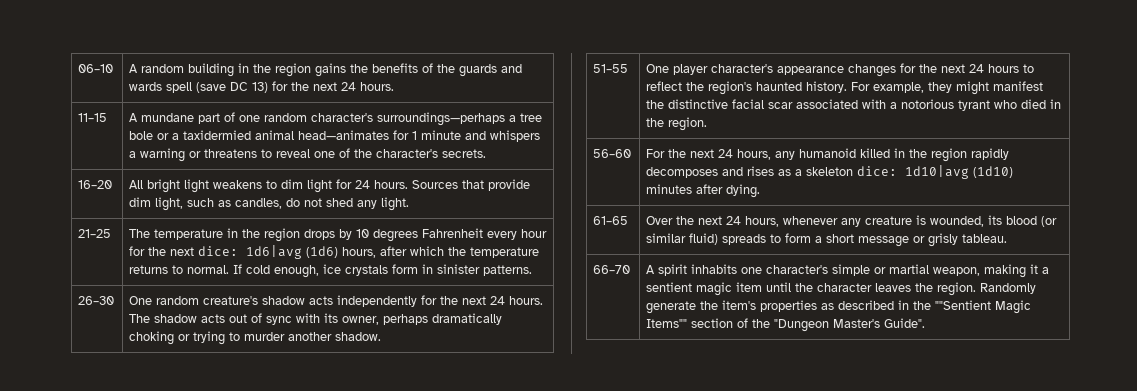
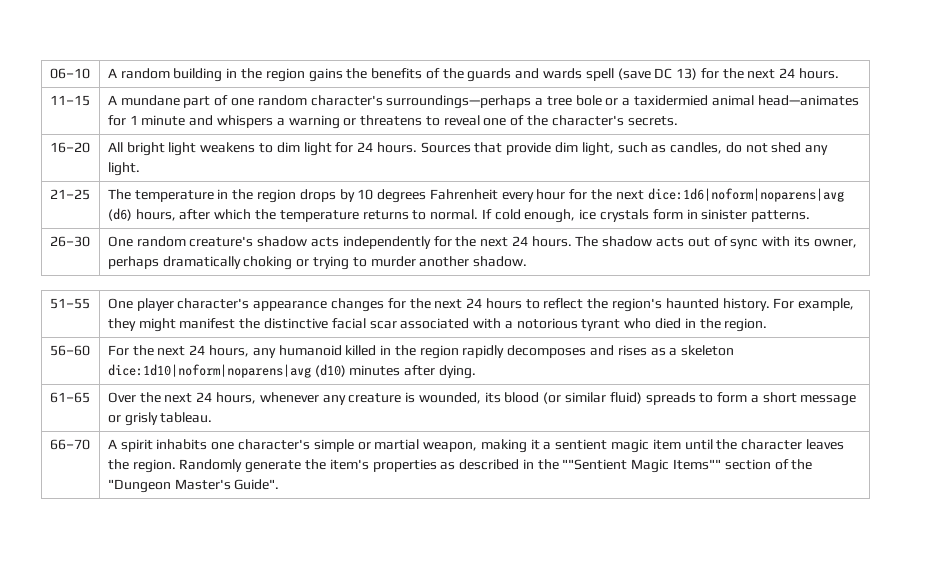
- 21–25 | The temperature in the region drops by 10 degrees Fahrenheit every hour for the next dice: 1d6|avg (1d6) hours, after which the temperature returns to normal. If cold enough, ice crystals form in sinister patterns.
+ 21–25 | The temperature in the region drops by 10 degrees Fahrenheit every hour for the next dice:1d6|noform|noparens|avg (d6) hours, after which the temperature returns to normal. If cold enough, ice crystals form in sinister patterns.
- 56–60 | For the next 24 hours, any humanoid killed in the region rapidly decomposes and rises as a skeleton dice: 1d10|avg (1d10) minutes after dying.
+ 56–60 | For the next 24 hours, any humanoid killed in the region rapidly decomposes and rises as a skeleton dice:1d10|noform|noparens|avg (d10) minutes after dying.

